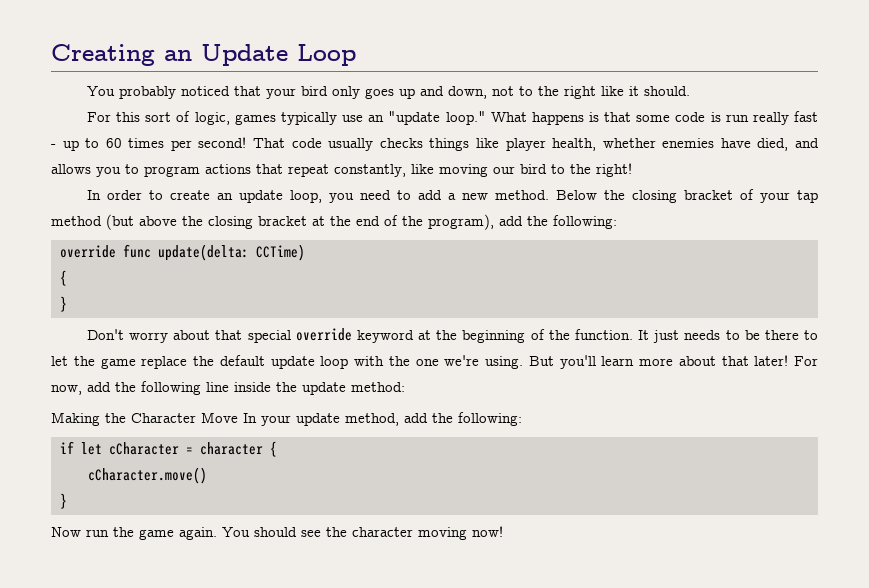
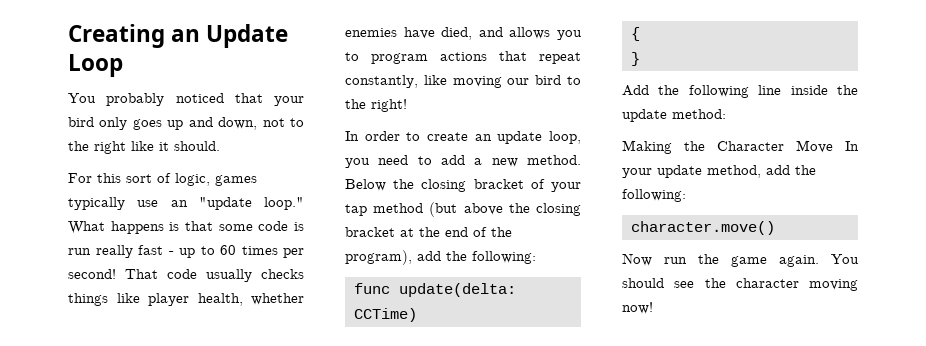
- override func update(delta: CCTime)
+ func update(delta: CCTime)
- Don't worry about that special override keyword at the beginning of the function. It just needs to be there to let the game replace the default update loop with the one we're using. But you'll learn more about that later! For now, add the following line inside the update method:
+ Add the following line inside the update method:
- if let cCharacter = character {
- cCharacter.move()
- }
+ character.move()

